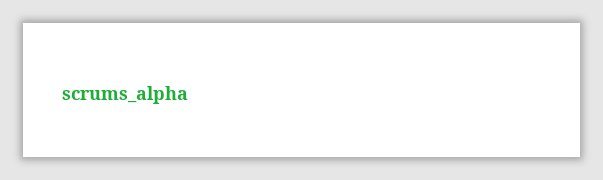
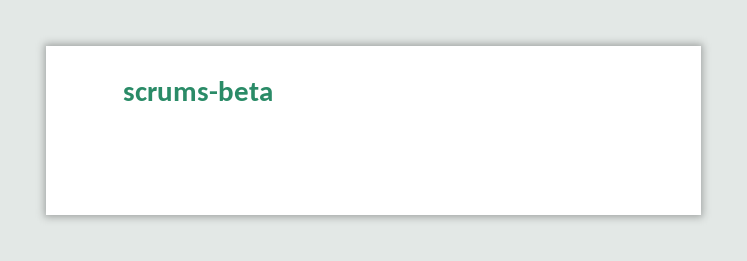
- scrums_alpha
+ scrums-beta

